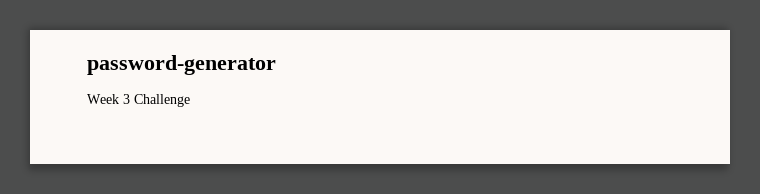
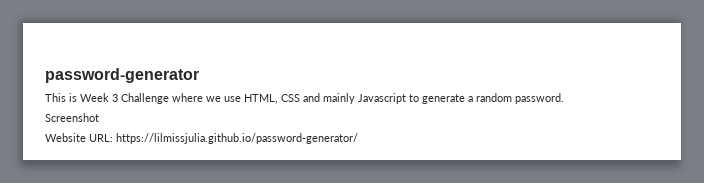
- Week 3 Challenge
+ This is Week 3 Challenge where we use HTML, CSS and mainly Javascript to generate a random password.
+ Screenshot
+ Website URL: https://lilmissjulia.github.io/password-generator/

